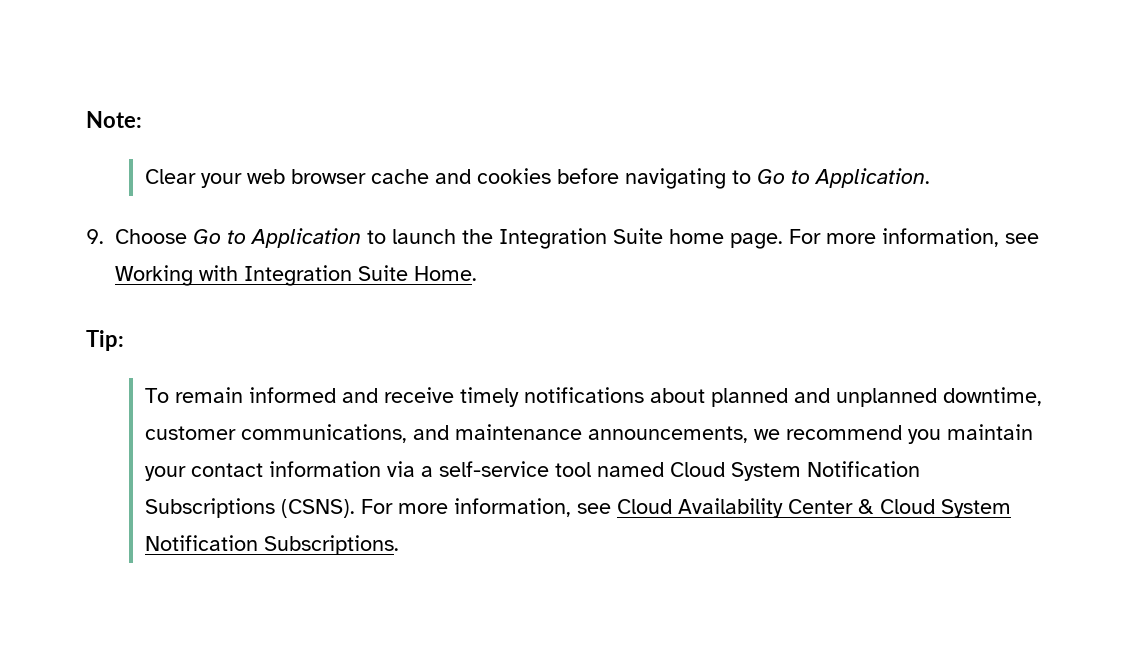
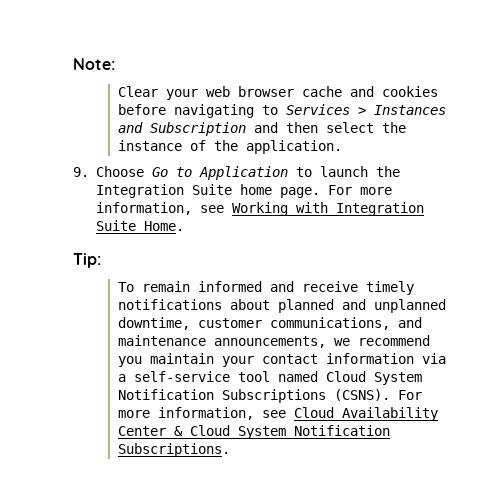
- Clear your web browser cache and cookies before navigating to Go to Application.
+ Clear your web browser cache and cookies before navigating to Services > Instances and Subscription and then select the instance of the application.

